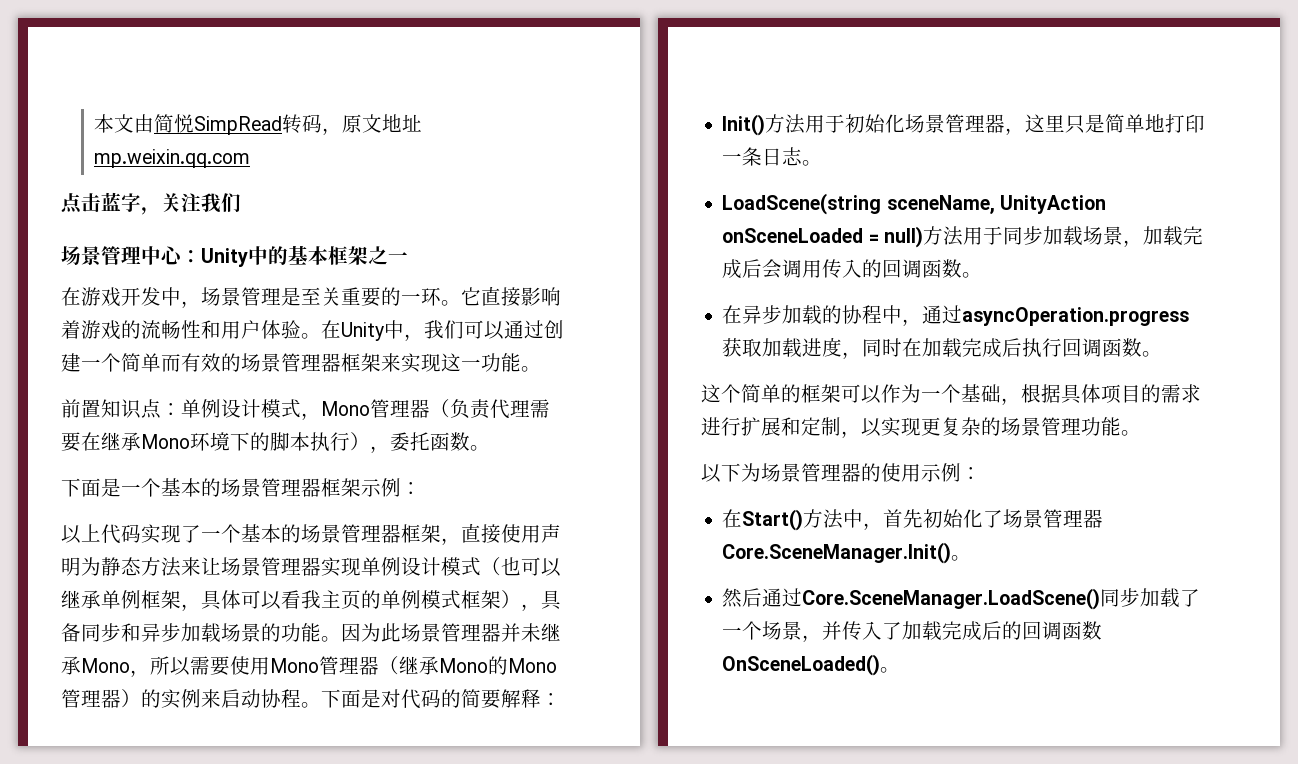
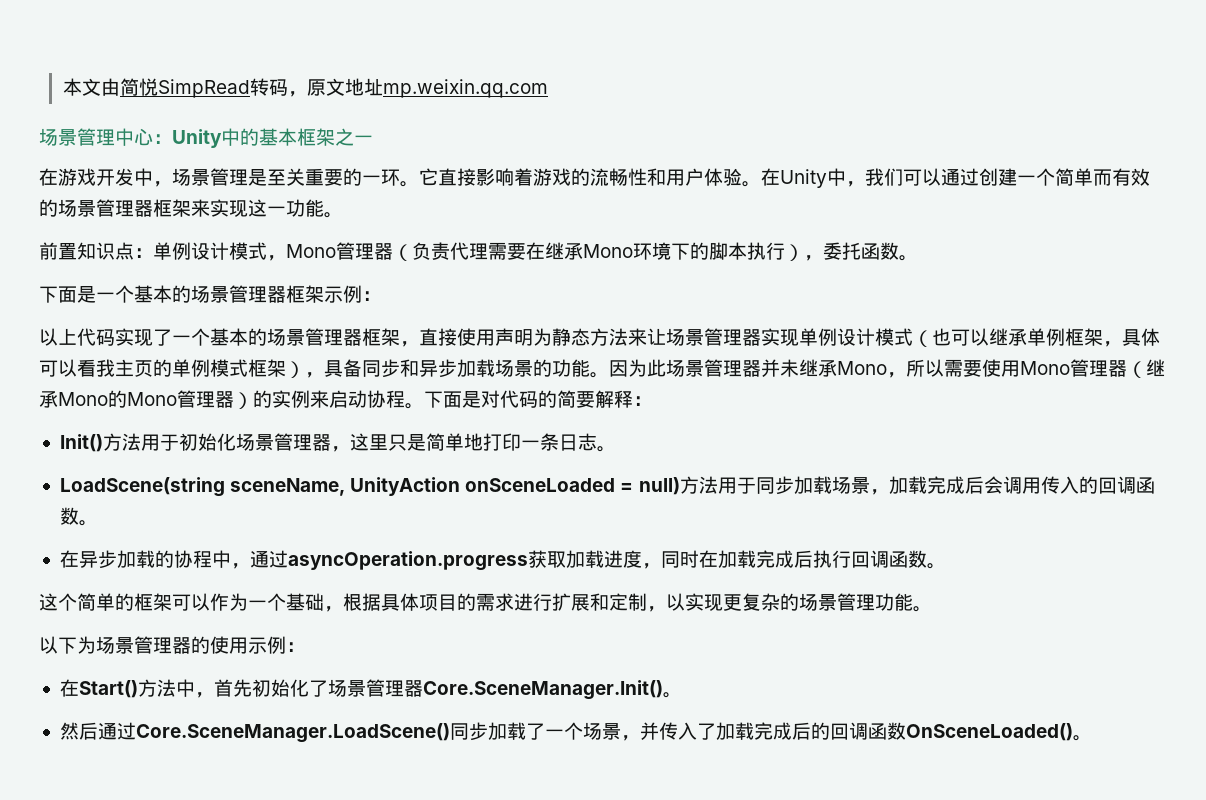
- 点击蓝字，关注我们

